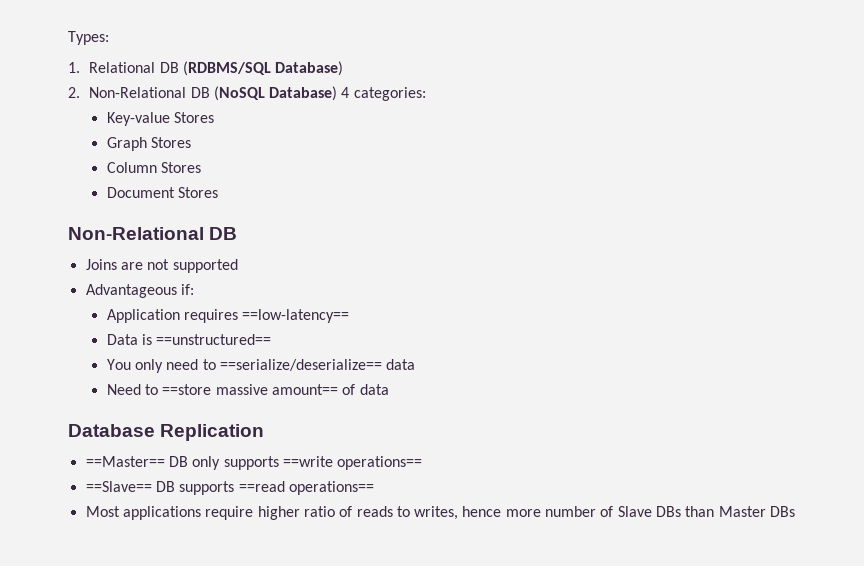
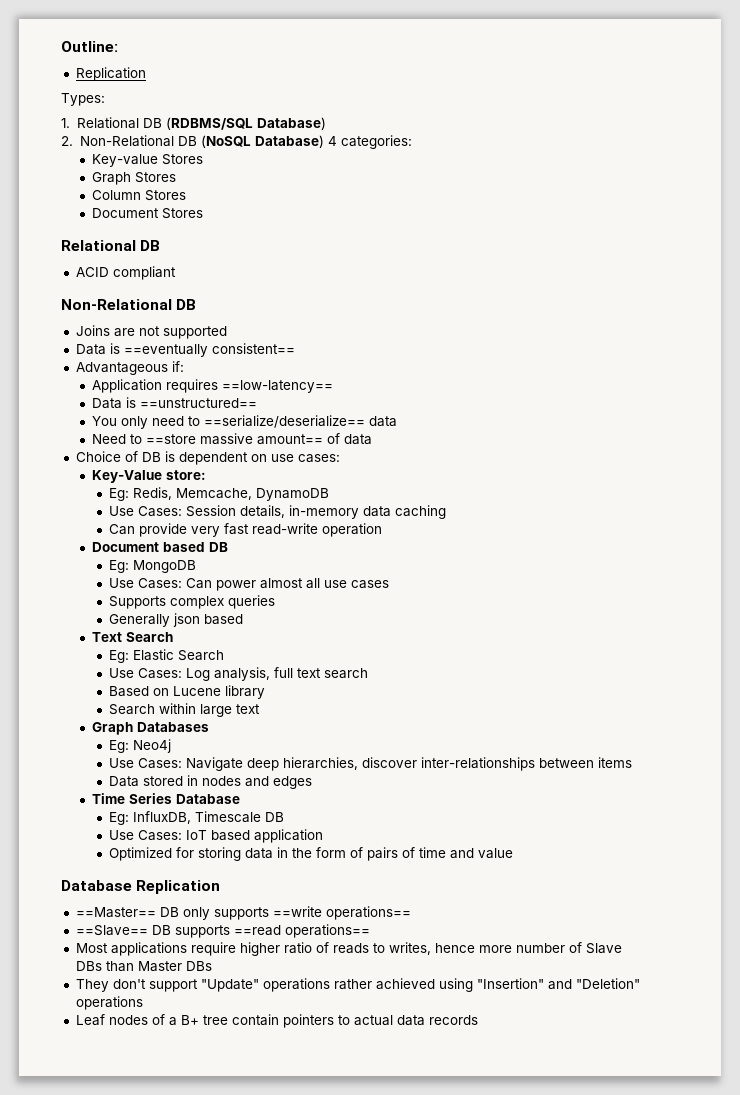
+ Outline:
+ Replication
  Document Stores
+ Relational DB
+ ACID compliant
+ Data is ==eventually consistent==
+ Choice of DB is dependent on use cases:
+ Key-Value store:
+ Eg: Redis, Memcache, DynamoDB
+ Use Cases: Session details, in-memory data caching
+ Can provide very fast read-write operation
+ Document based DB
+ Eg: MongoDB
+ Use Cases: Can power almost all use cases
+ Supports complex queries
+ Generally json based
+ Text Search
+ Eg: Elastic Search
+ Use Cases: Log analysis, full text search
+ Based on Lucene library
+ Search within large text
+ Graph Databases
+ Eg: Neo4j
+ Use Cases: Navigate deep hierarchies, discover inter-relationships between items
+ Data stored in nodes and edges
+ Time Series Database
+ Eg: InfluxDB, Timescale DB
+ Use Cases: IoT based application
+ Optimized for storing data in the form of pairs of time and value
+ They don't support "Update" operations rather achieved using "Insertion" and "Deletion" operations
+ Leaf nodes of a B+ tree contain pointers to actual data records

